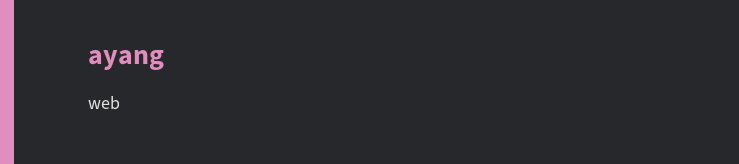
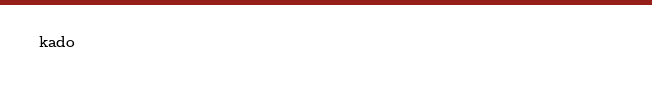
- ayang
- web
+ kado

